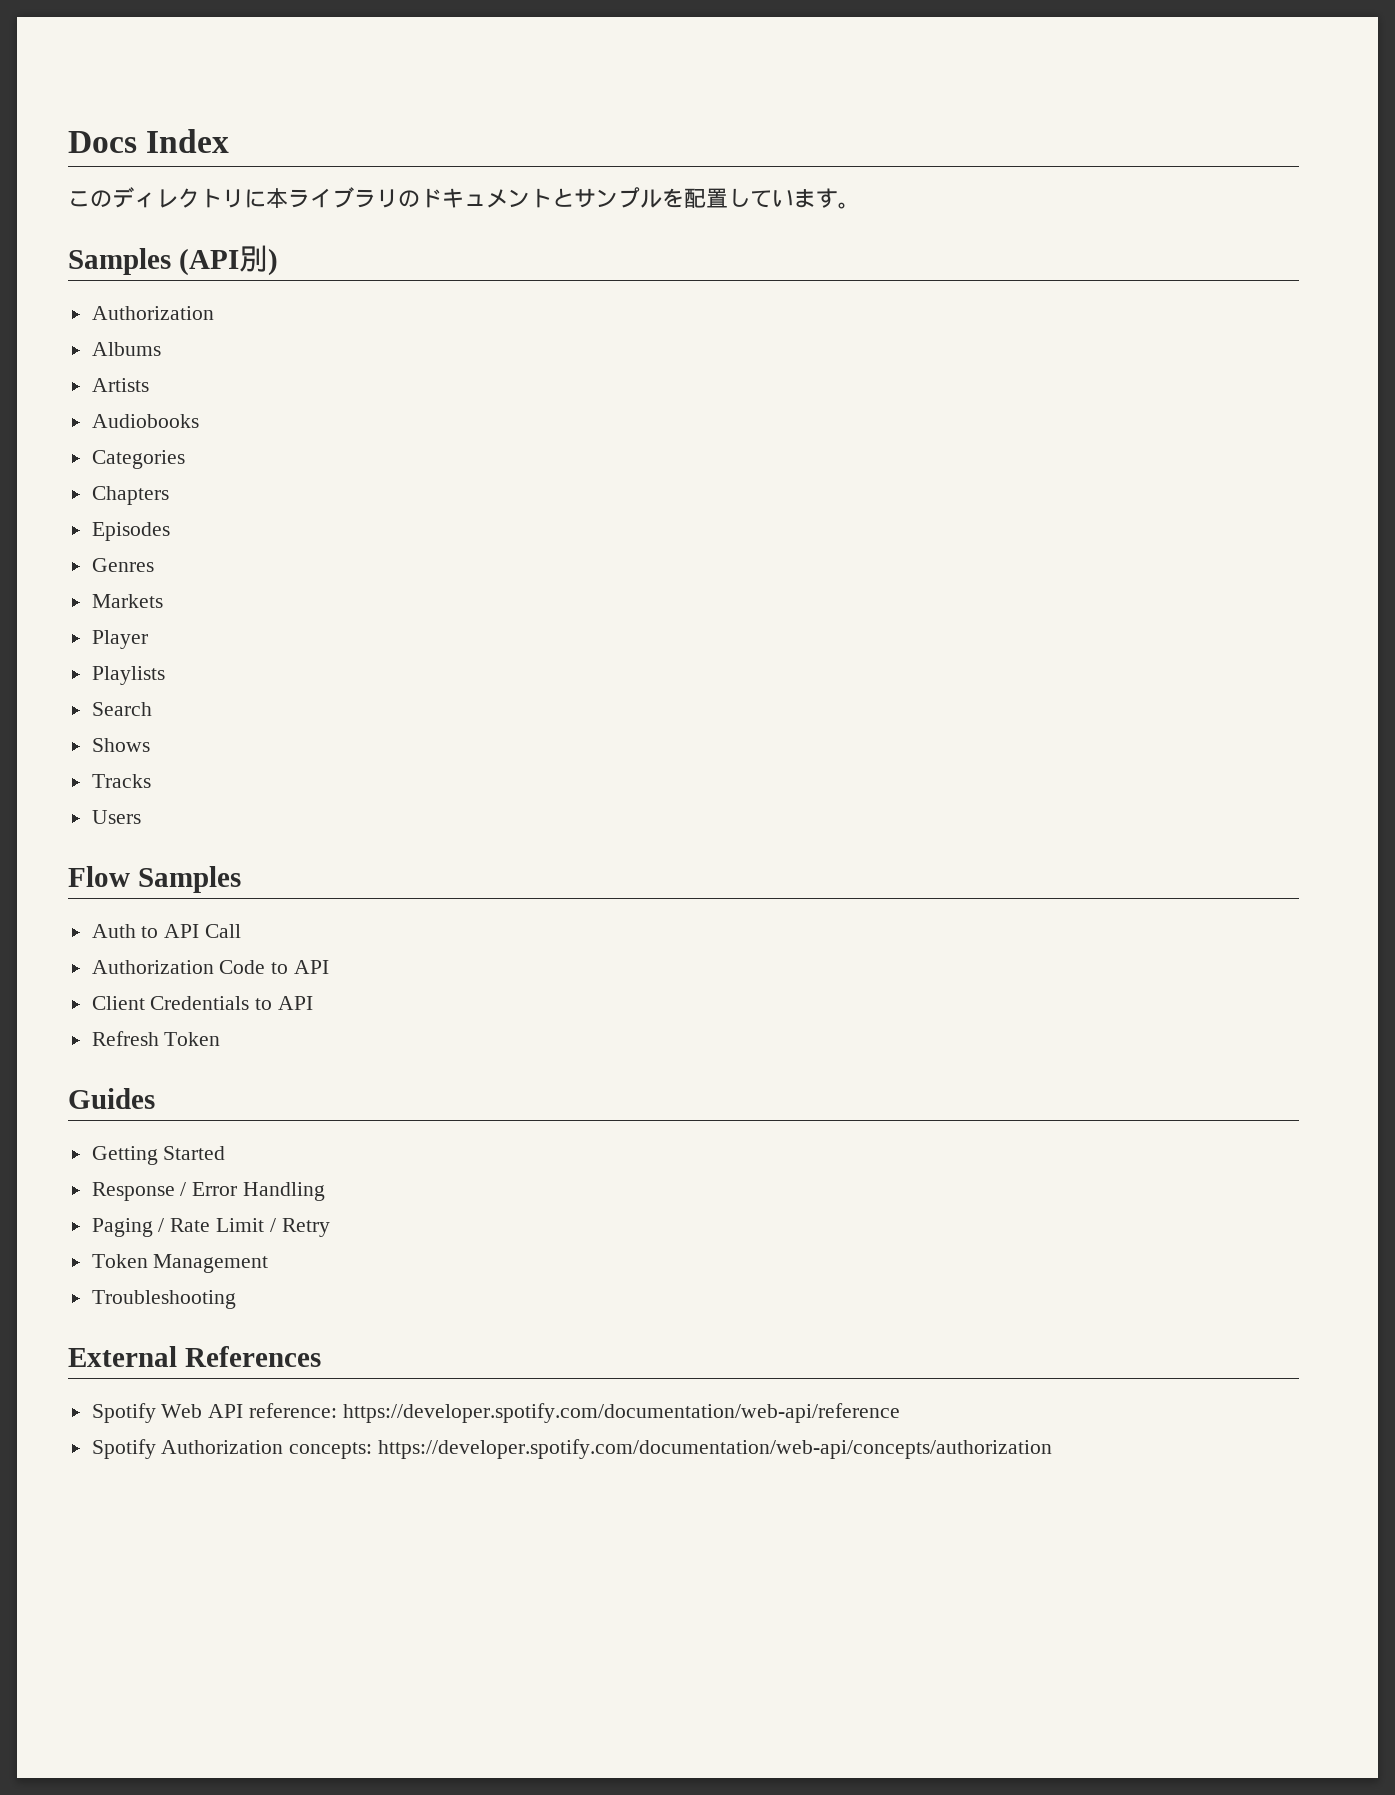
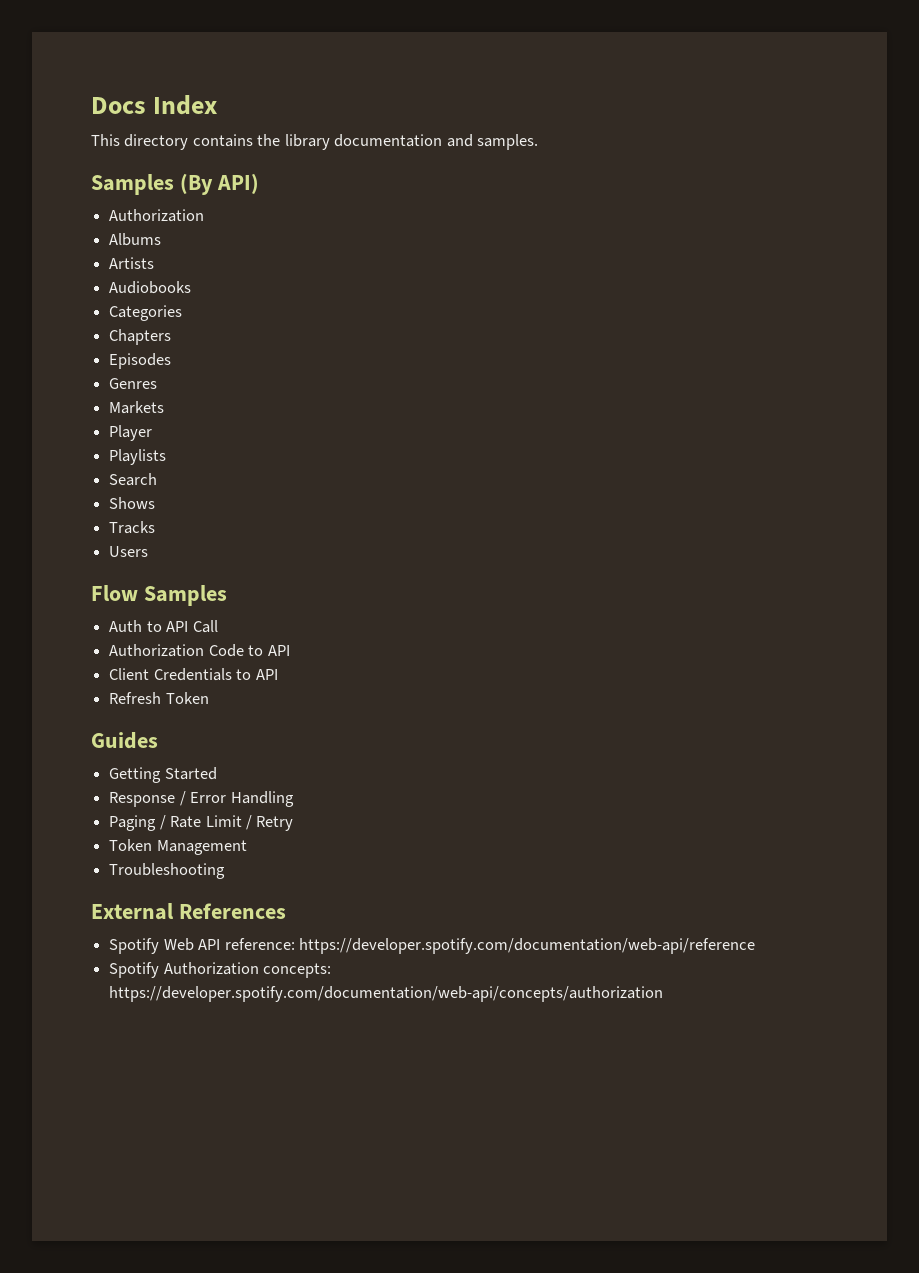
- このディレクトリに本ライブラリのドキュメントとサンプルを配置しています。
- Samples (API別)
+ This directory contains the library documentation and samples.
+ Samples (By API)

